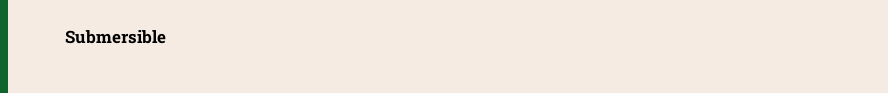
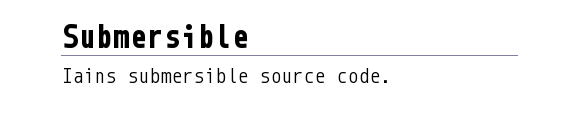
+ Iains submersible source code.

